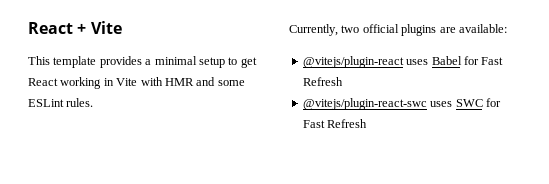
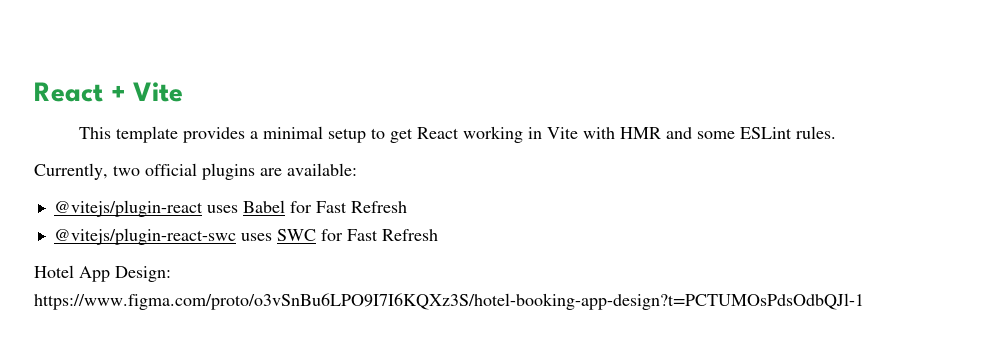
+ Hotel App Design: https://www.figma.com/proto/o3vSnBu6LPO9I7I6KQXz3S/hotel-booking-app-design?t=PCTUMOsPdsOdbQJl-1

